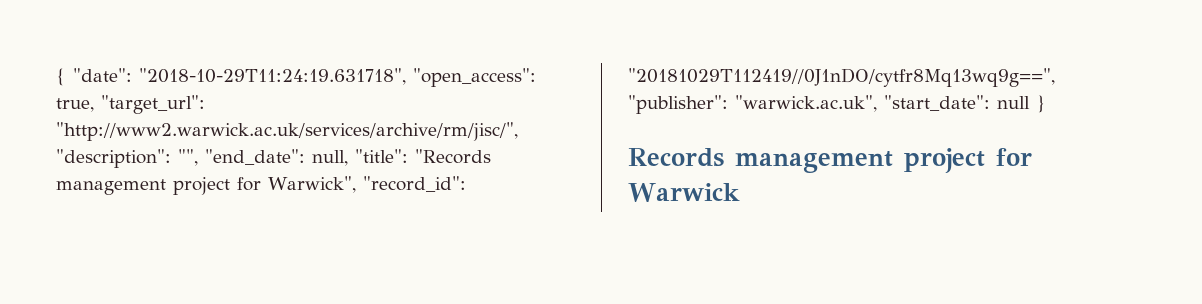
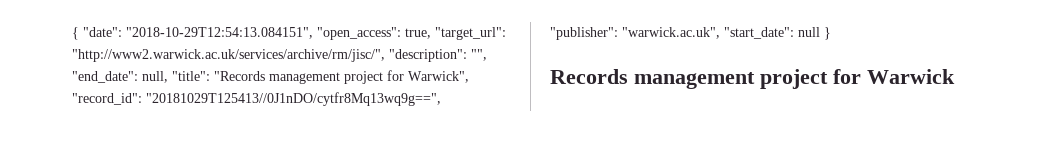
- { "date": "2018-10-29T11:24:19.631718", "open_access": true, "target_url": "http://www2.warwick.ac.uk/services/archive/rm/jisc/", "description": "", "end_date": null, "title": "Records management project for Warwick", "record_id": "20181029T112419//0J1nDO/cytfr8Mq13wq9g==", "publisher": "warwick.ac.uk", "start_date": null }
+ { "date": "2018-10-29T12:54:13.084151", "open_access": true, "target_url": "http://www2.warwick.ac.uk/services/archive/rm/jisc/", "description": "", "end_date": null, "title": "Records management project for Warwick", "record_id": "20181029T125413//0J1nDO/cytfr8Mq13wq9g==", "publisher": "warwick.ac.uk", "start_date": null }

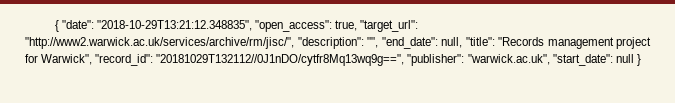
- { "date": "2018-10-29T12:54:13.084151", "open_access": true, "target_url": "http://www2.warwick.ac.uk/services/archive/rm/jisc/", "description": "", "end_date": null, "title": "Records management project for Warwick", "record_id": "20181029T125413//0J1nDO/cytfr8Mq13wq9g==", "publisher": "warwick.ac.uk", "start_date": null }
+ { "date": "2018-10-29T13:21:12.348835", "open_access": true, "target_url": "http://www2.warwick.ac.uk/services/archive/rm/jisc/", "description": "", "end_date": null, "title": "Records management project for Warwick", "record_id": "20181029T132112//0J1nDO/cytfr8Mq13wq9g==", "publisher": "warwick.ac.uk", "start_date": null }
- Records management project for Warwick

